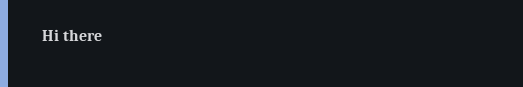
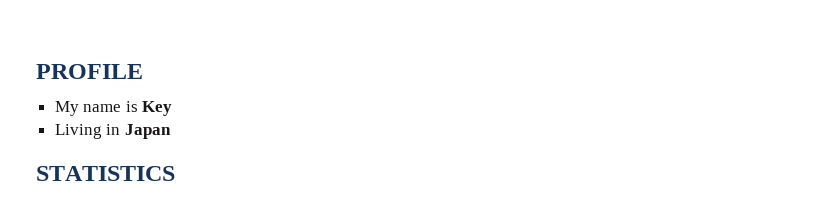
- Hi there
+ PROFILE
+ My name is Key
+ Living in Japan
+ STATISTICS

